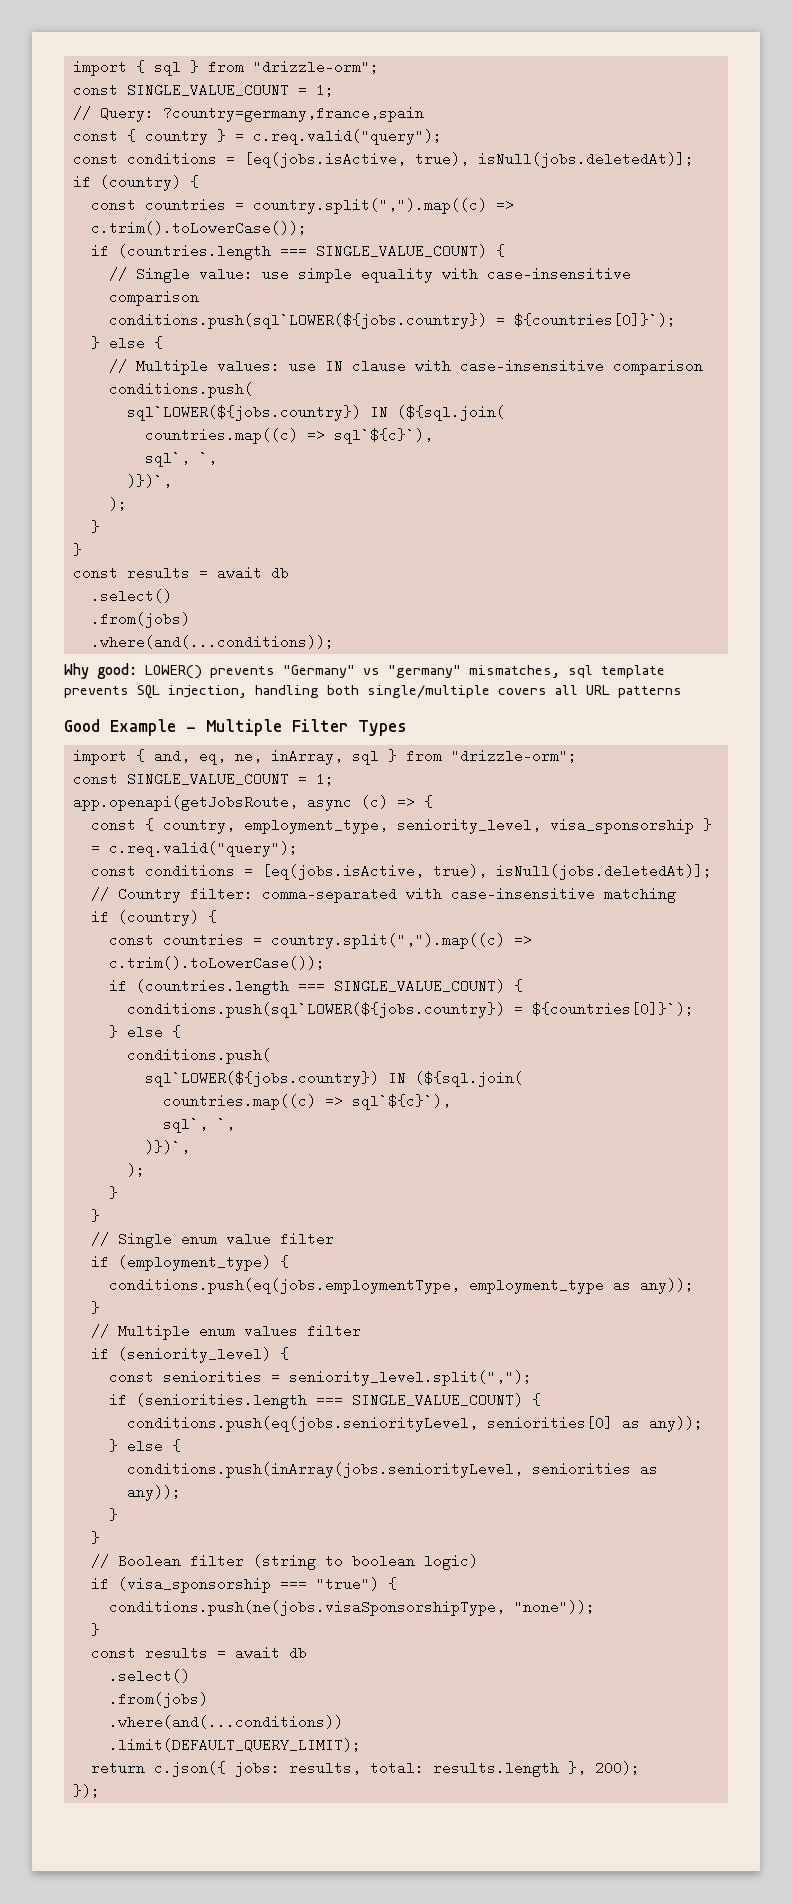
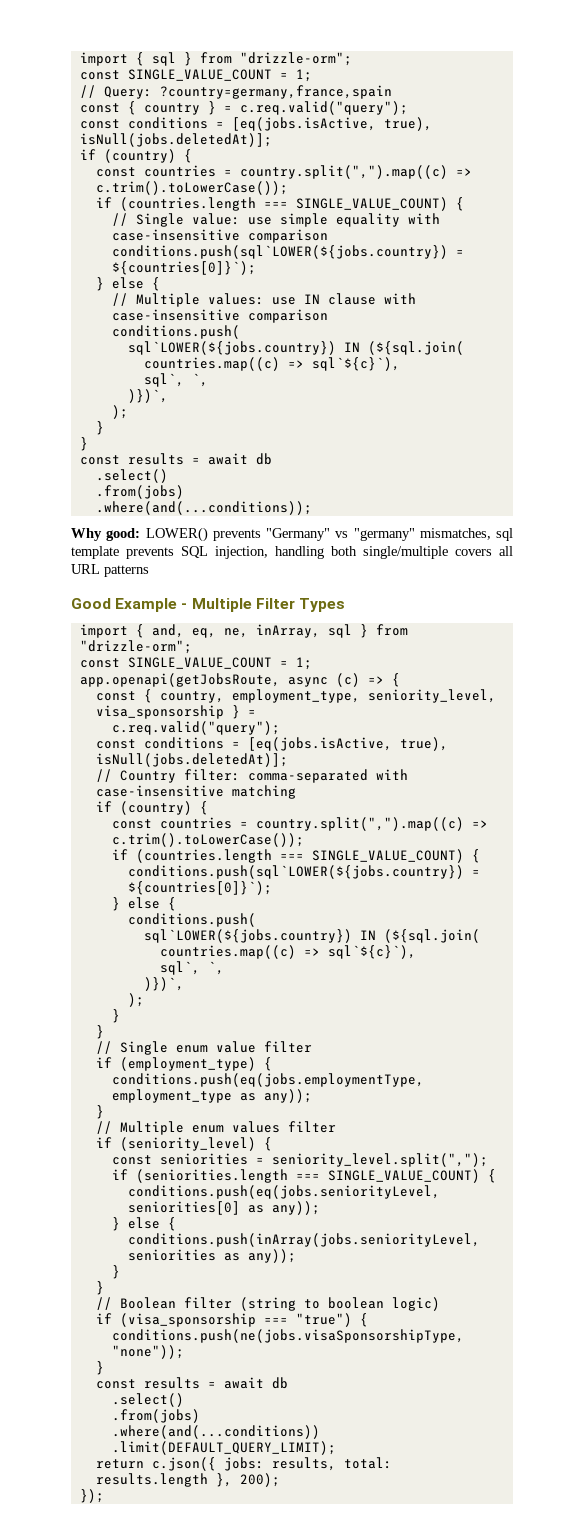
- const { country, employment_type, seniority_level, visa_sponsorship } = c.req.valid("query");
+ const { country, employment_type, seniority_level, visa_sponsorship } =
+ c.req.valid("query");

